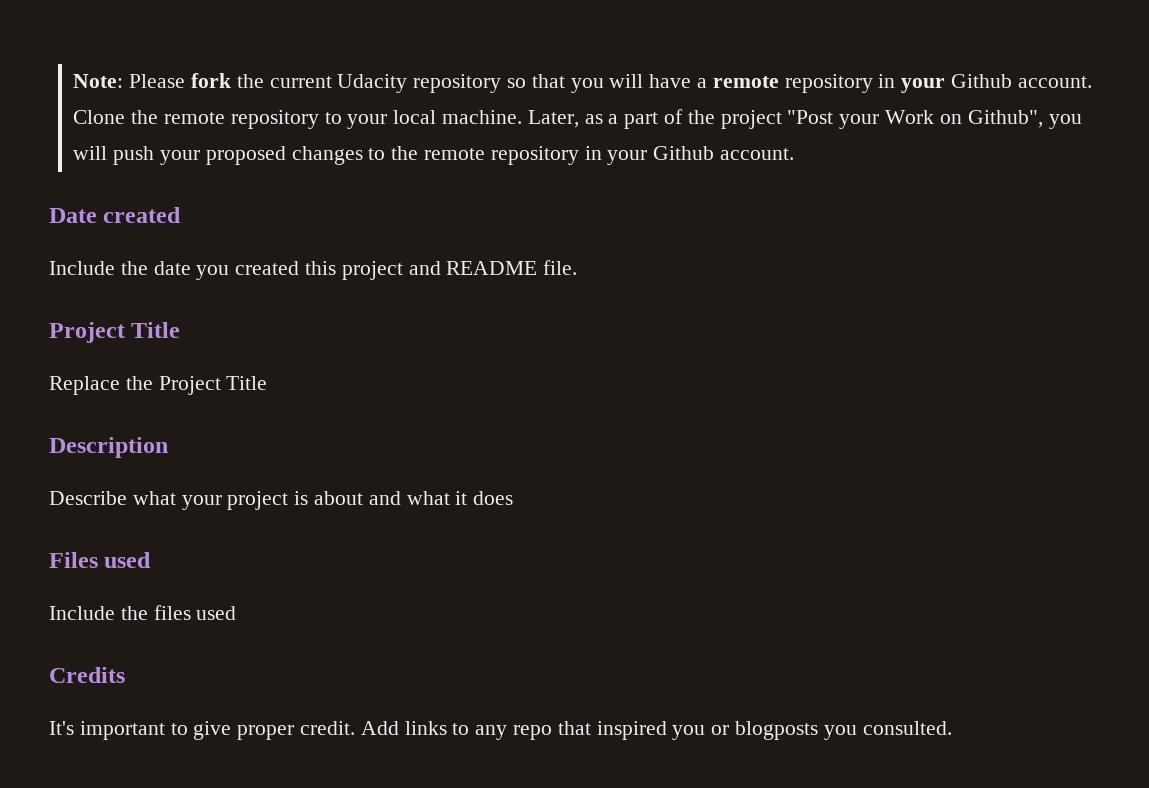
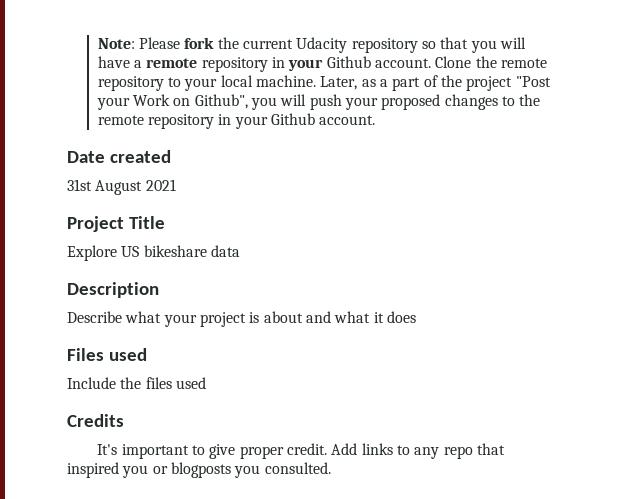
- Include the date you created this project and README file.
+ 31st August 2021
  Project Title
- Replace the Project Title
+ Explore US bikeshare data

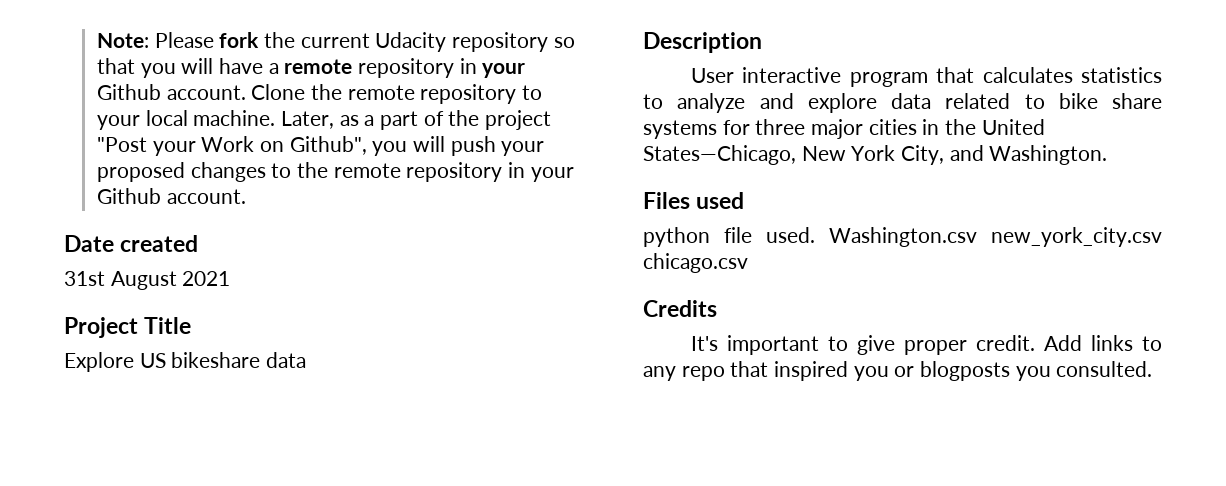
- Describe what your project is about and what it does
+ User interactive program that calculates statistics to analyze and explore data related to bike share systems for three major cities in the United States—Chicago, New York City, and Washington.
  Files used
- Include the files used
+ python file used. Washington.csv new_york_city.csv chicago.csv

